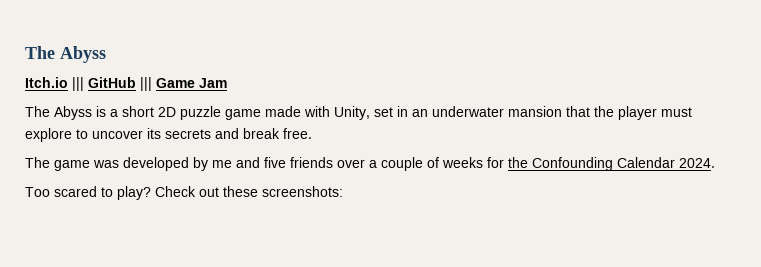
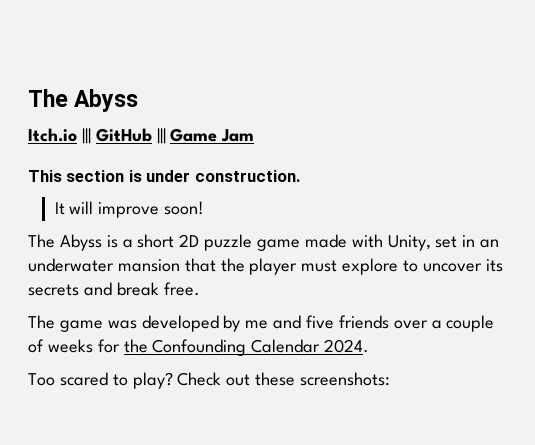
+ This section is under construction.
+ It will improve soon!

